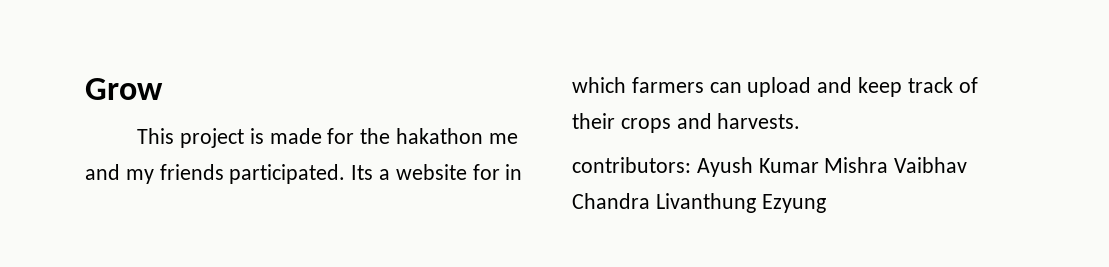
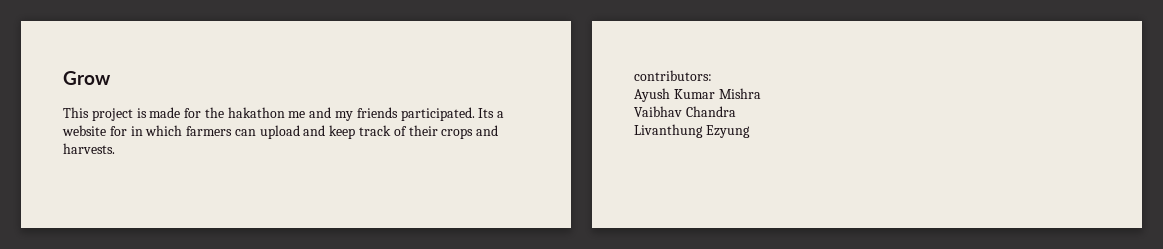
- contributors: Ayush Kumar Mishra Vaibhav Chandra Livanthung Ezyung
+ contributors:
+ Ayush Kumar Mishra
+ Vaibhav Chandra
+ Livanthung Ezyung

